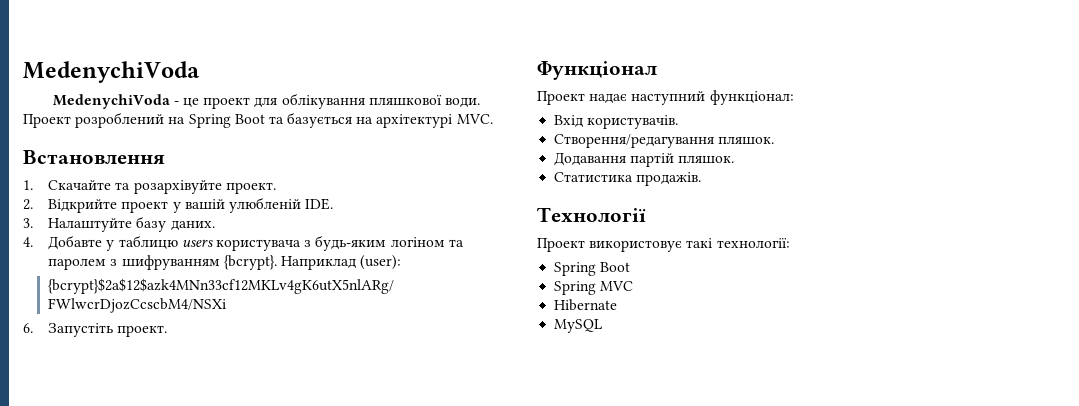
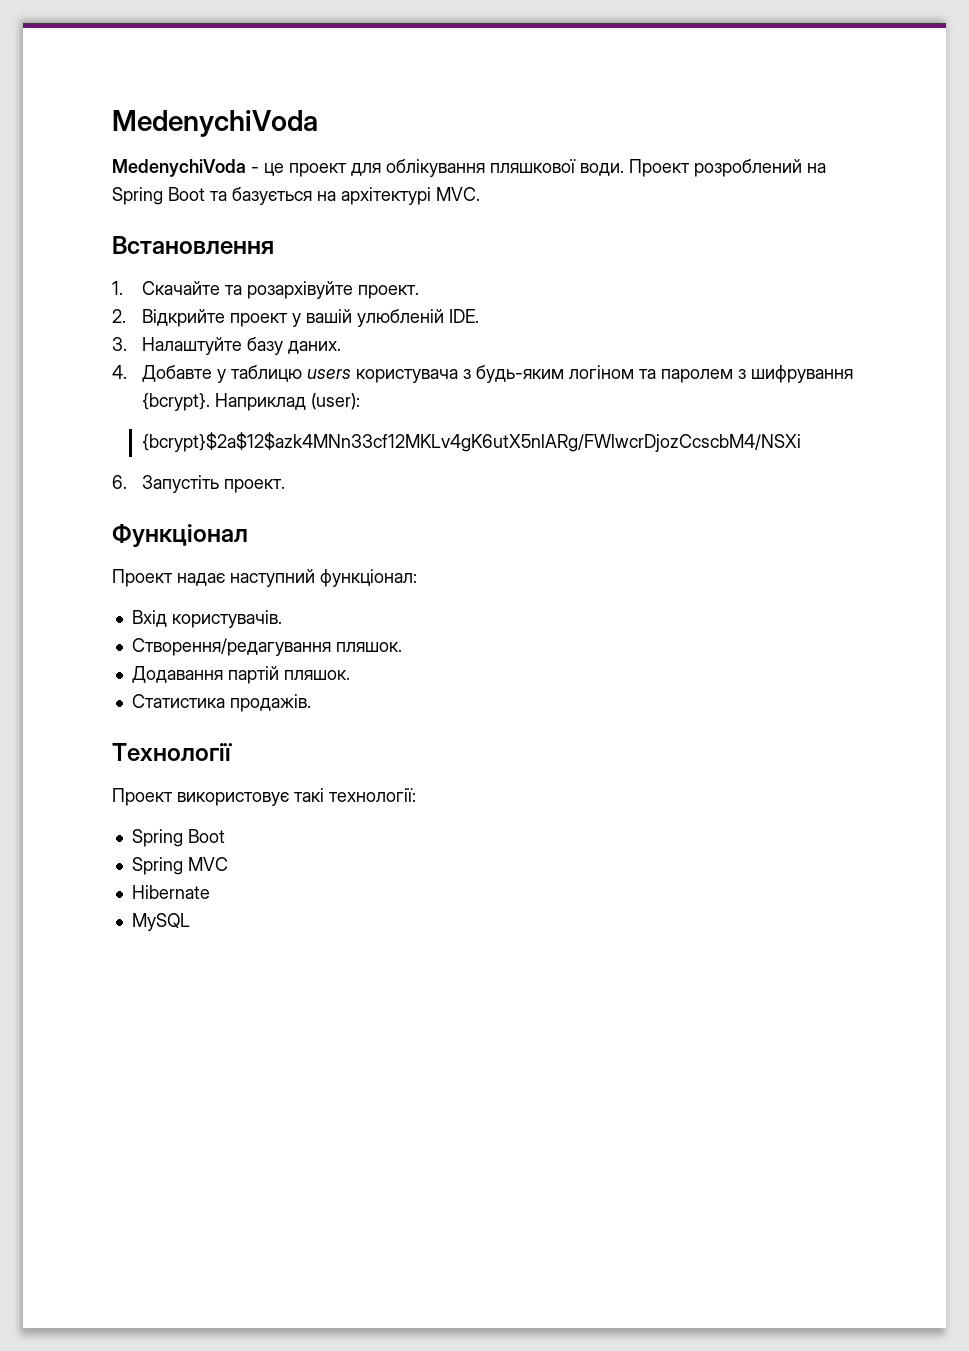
- 4. Добавте у таблицю users користувача з будь-яким логіном та паролем з шифруванням {bcrypt}.
+ 4. Добавте у таблицю users користувача з будь-яким логіном та паролем з шифрування {bcrypt}.

